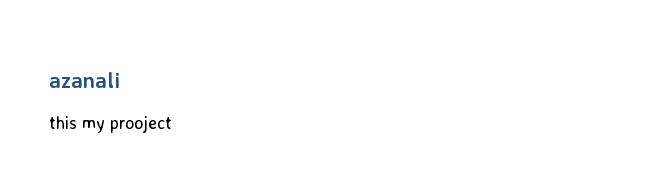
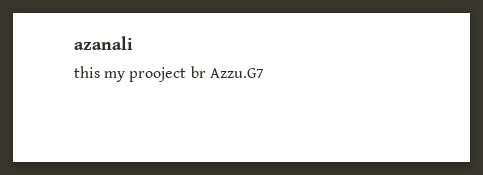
- this my prooject
+ this my prooject br Azzu.G7

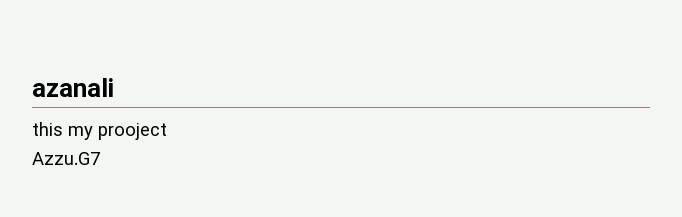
- this my prooject br Azzu.G7
+ this my prooject
+ Azzu.G7

